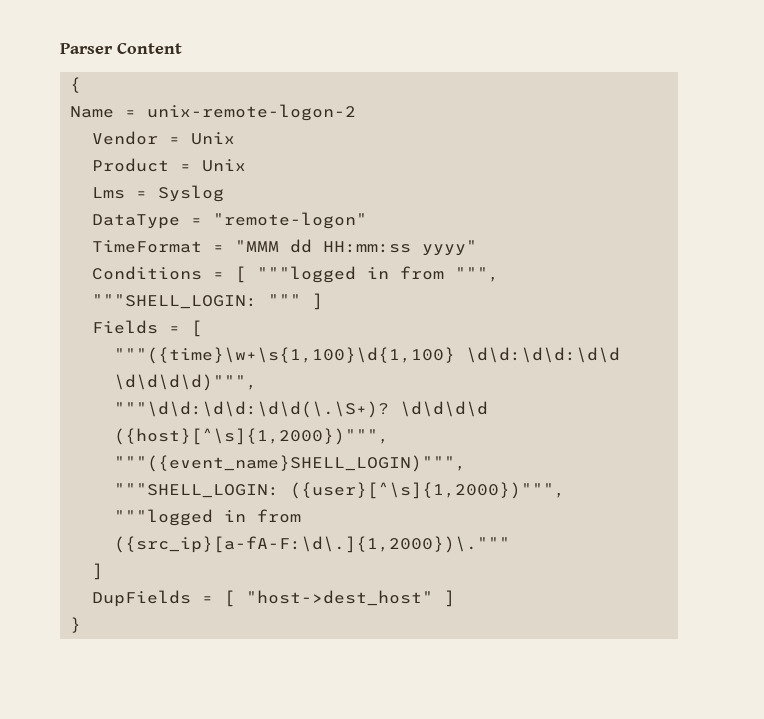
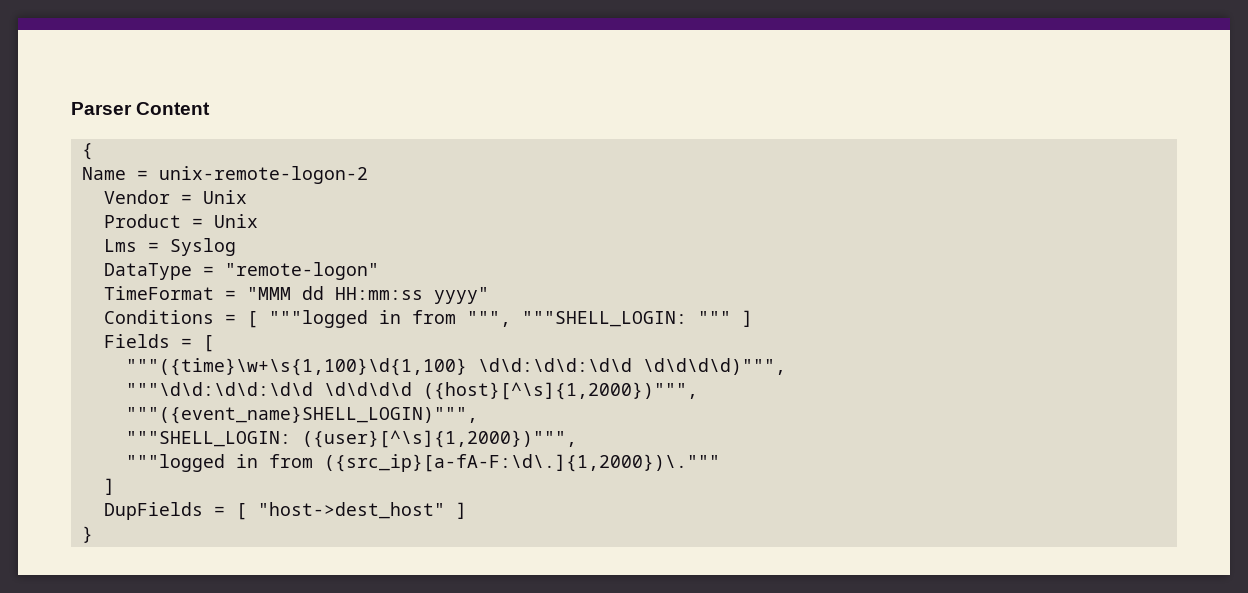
- """\d\d:\d\d:\d\d(\.\S+)? \d\d\d\d ({host}[^\s]{1,2000})""",
+ """\d\d:\d\d:\d\d \d\d\d\d ({host}[^\s]{1,2000})""",

